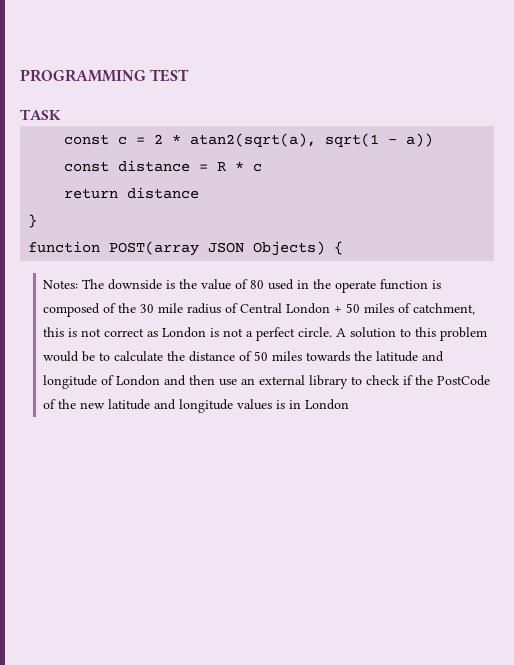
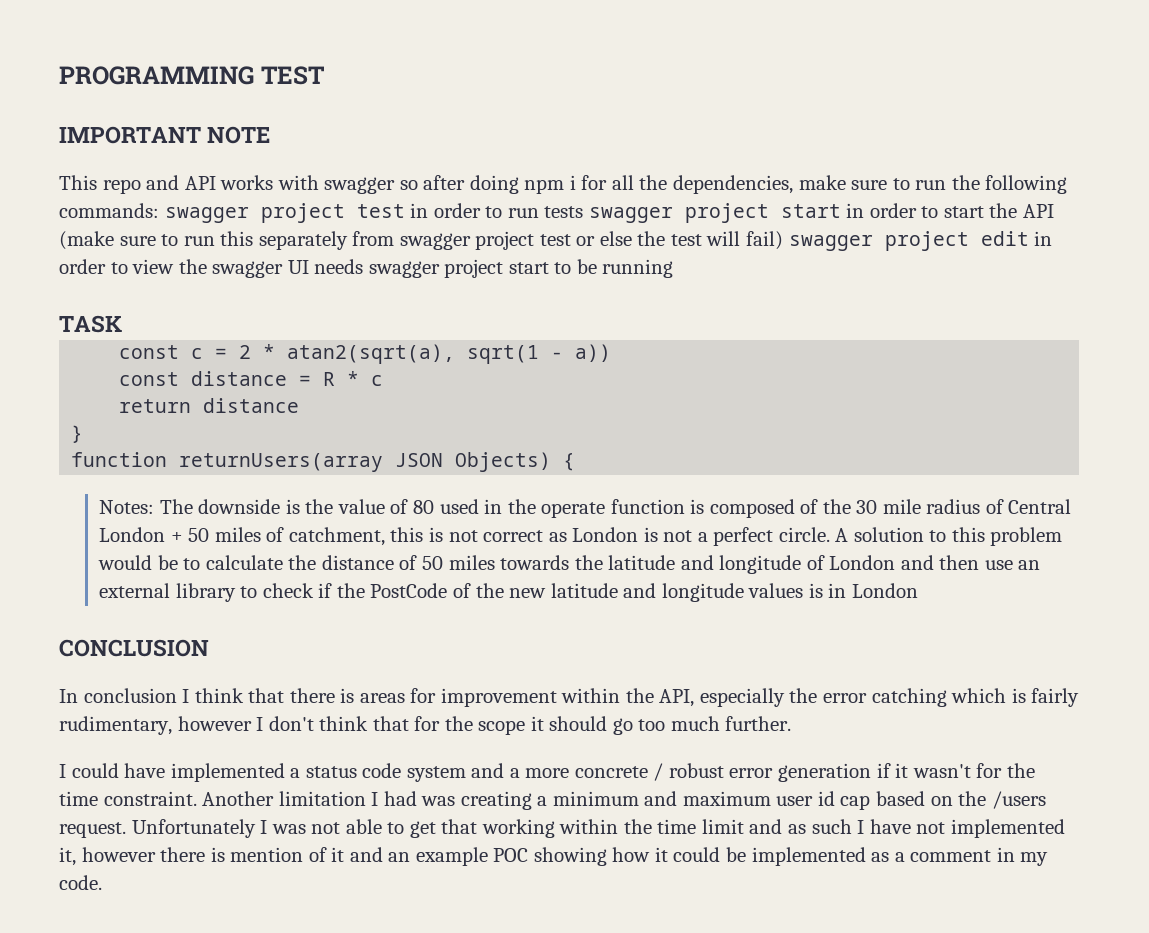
+ IMPORTANT NOTE
+ This repo and API works with swagger so after doing npm i for all the dependencies, make sure to run the following commands: swagger project test in order to run tests swagger project start in order to start the API (make sure to run this separately from swagger project test or else the test will fail) swagger project edit in order to view the swagger UI needs swagger project start to be running
- function POST(array JSON Objects) {
+ function returnUsers(array JSON Objects) {
+ CONCLUSION
+ In conclusion I think that there is areas for improvement within the API, especially the error catching which is fairly rudimentary, however I don't think that for the scope it should go too much further.
+ I could have implemented a status code system and a more concrete / robust error generation if it wasn't for the time constraint. Another limitation I had was creating a minimum and maximum user id cap based on the /users request. Unfortunately I was not able to get that working within the time limit and as such I have not implemented it, however there is mention of it and an example POC showing how it could be implemented as a comment in my code.

